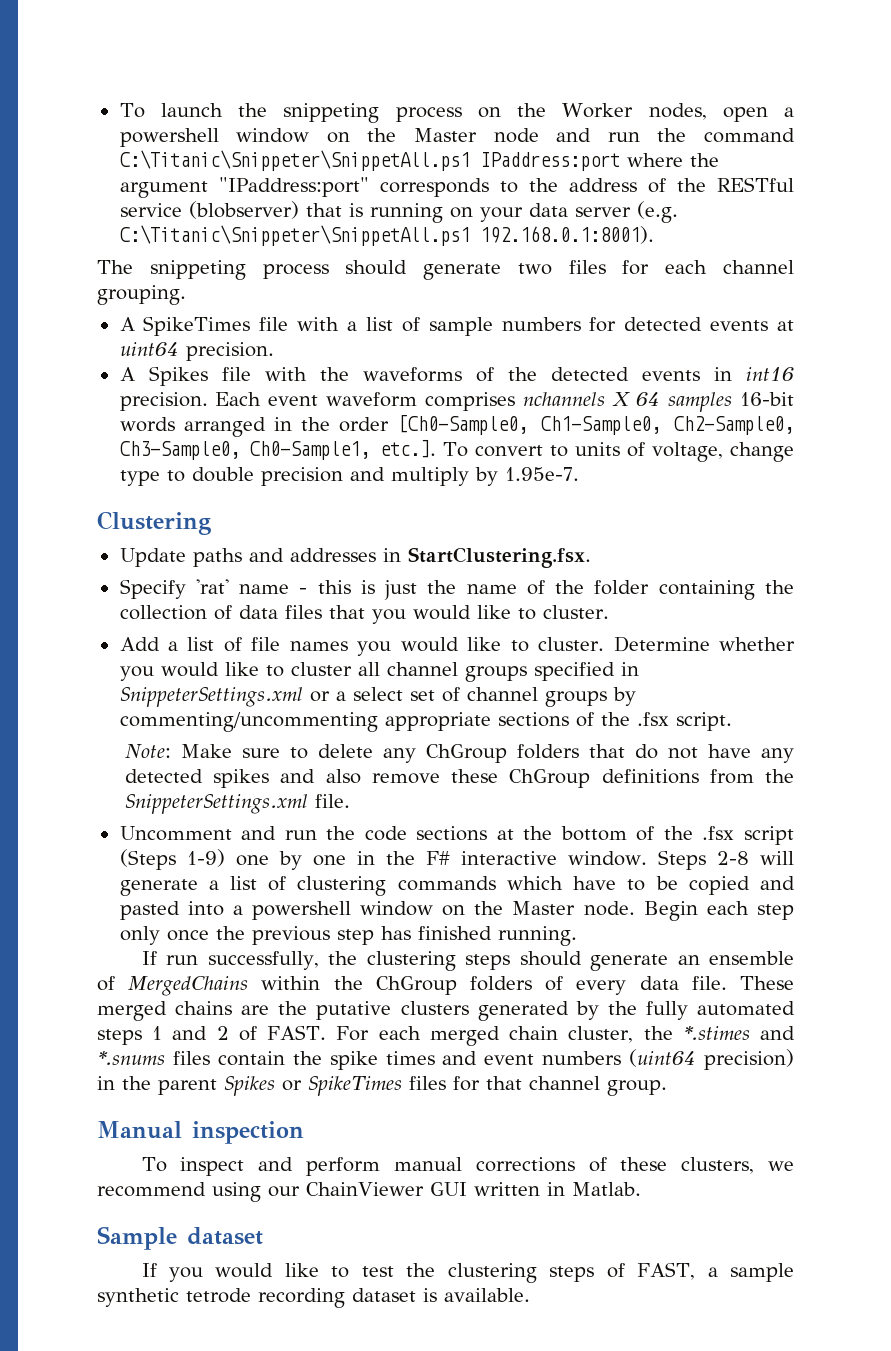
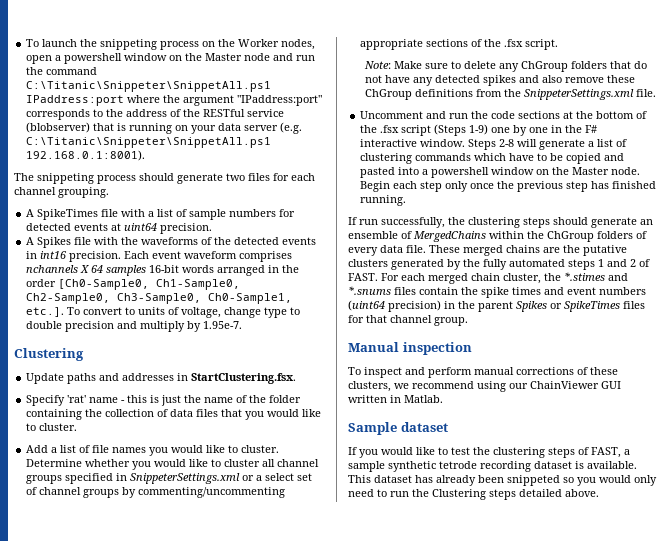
+ This dataset has already been snippeted so you would only need to run the Clustering steps detailed above.

